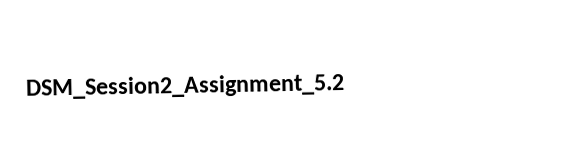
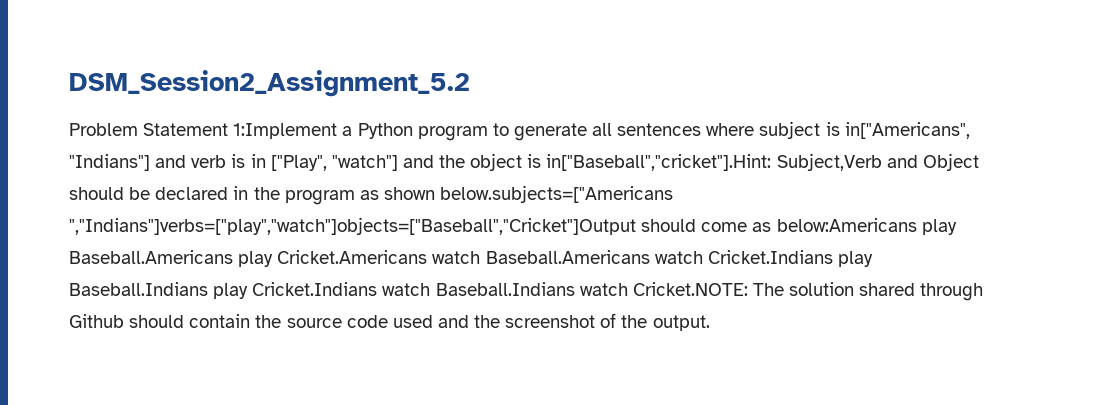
+ Problem Statement 1:Implement a Python program to generate all sentences where subject is in["Americans", "Indians"] and verb is in ["Play", "watch"] and the object is in["Baseball","cricket"].Hint: Subject,Verb and Object should be declared in the program as shown below.subjects=["Americans ","Indians"]verbs=["play","watch"]objects=["Baseball","Cricket"]Output should come as below:Americans play Baseball.Americans play Cricket.Americans watch Baseball.Americans watch Cricket.Indians play Baseball.Indians play Cricket.Indians watch Baseball.Indians watch Cricket.NOTE: The solution shared through Github should contain the source code used and the screenshot of the output.

